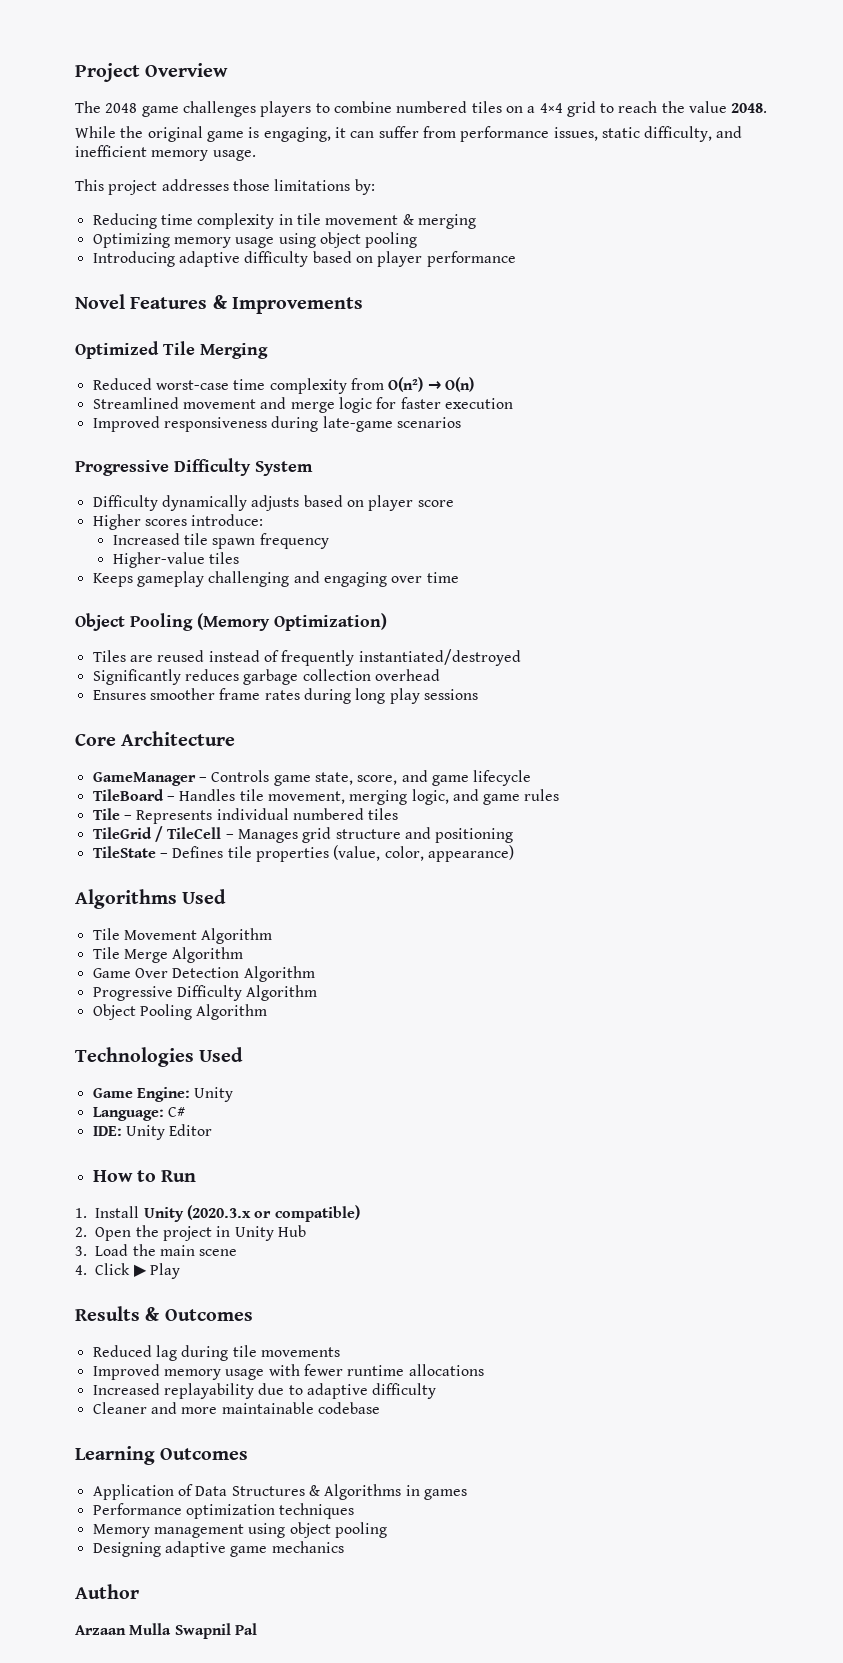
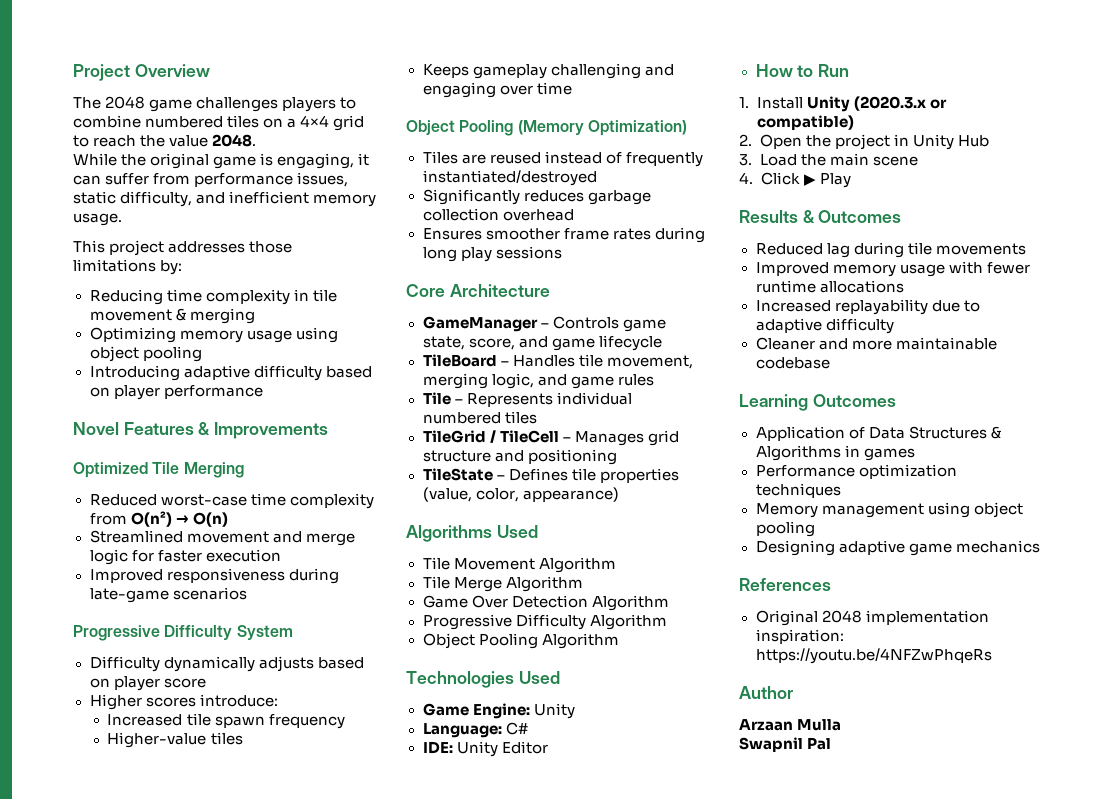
+ References
+ Original 2048 implementation inspiration: https://youtu.be/4NFZwPhqeRs
- Arzaan Mulla Swapnil Pal
+ Arzaan Mulla
+ Swapnil Pal

